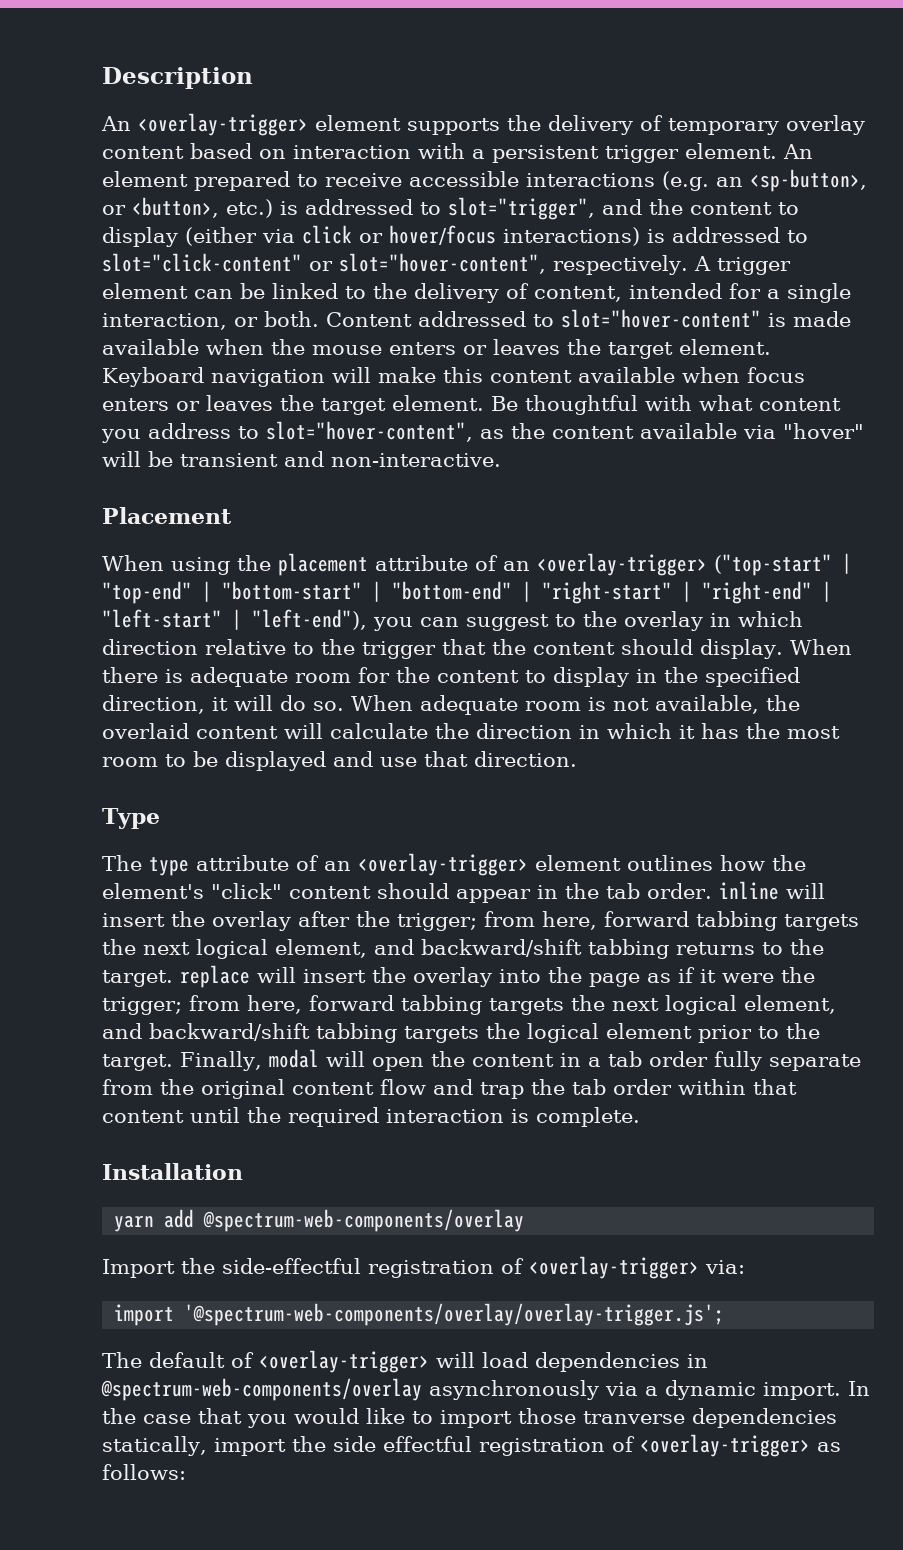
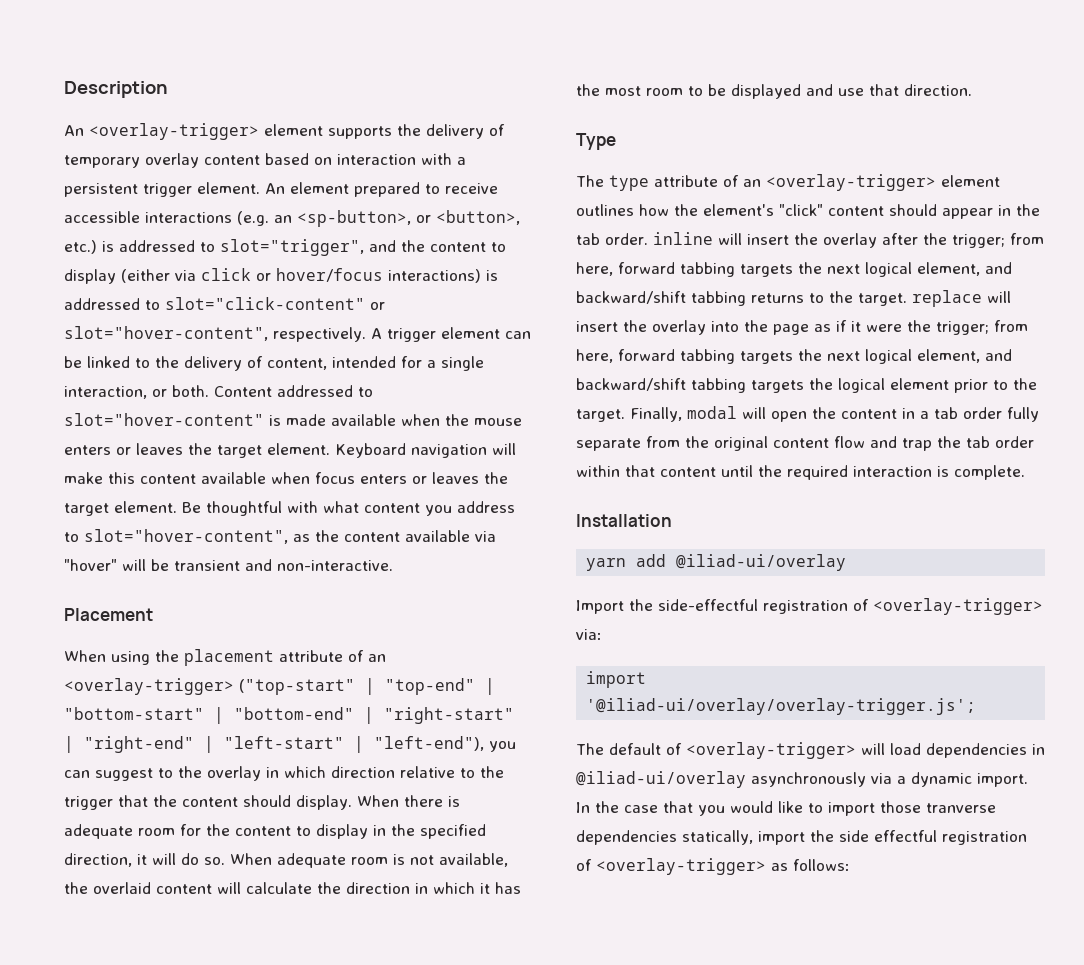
- yarn add @spectrum-web-components/overlay
+ yarn add @iliad-ui/overlay
- import '@spectrum-web-components/overlay/overlay-trigger.js';
+ import '@iliad-ui/overlay/overlay-trigger.js';
- The default of <overlay-trigger> will load dependencies in @spectrum-web-components/overlay asynchronously via a dynamic import.
+ The default of <overlay-trigger> will load dependencies in @iliad-ui/overlay asynchronously via a dynamic import.

